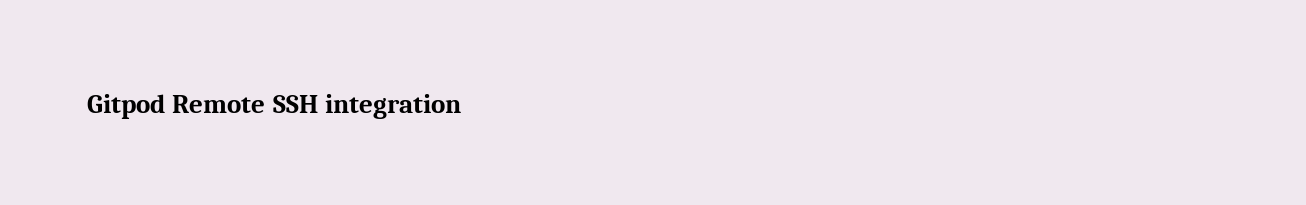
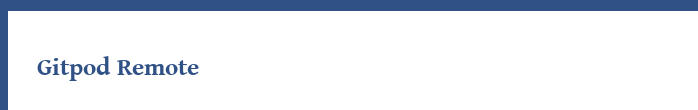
- Gitpod Remote SSH integration
+ Gitpod Remote

